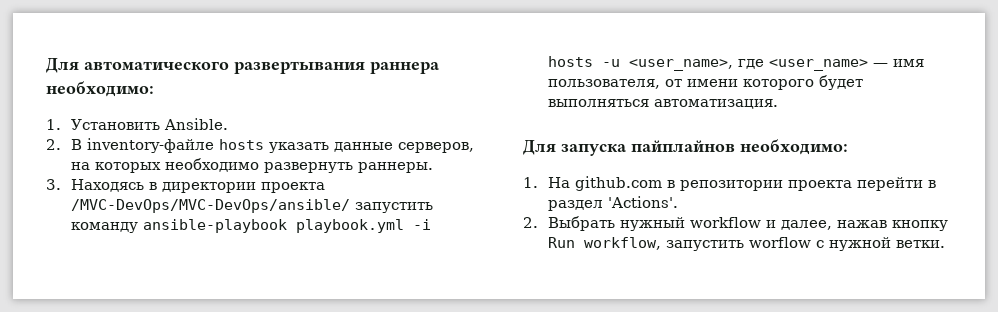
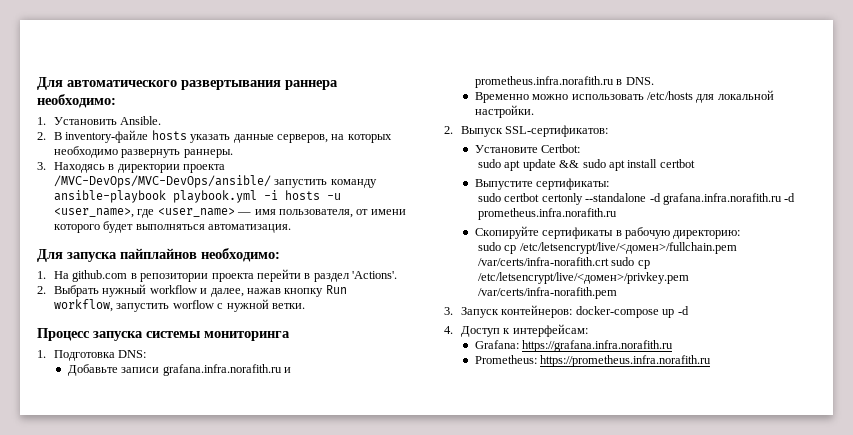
+ Процесс запуска системы мониторинга
+ 1. Подготовка DNS:
+ Добавьте записи grafana.infra.norafith.ru и prometheus.infra.norafith.ru в DNS.
+ Временно можно использовать /etc/hosts для локальной настройки.
+ 2. Выпуск SSL-сертификатов:
+ Установите Certbot:
+ sudo apt update && sudo apt install certbot
+ Выпустите сертификаты:
+ sudo certbot certonly --standalone -d grafana.infra.norafith.ru -d prometheus.infra.norafith.ru
+ Скопируйте сертификаты в рабочую директорию:
+ sudo cp /etc/letsencrypt/live/<домен>/fullchain.pem /var/certs/infra-norafith.crt sudo cp /etc/letsencrypt/live/<домен>/privkey.pem /var/certs/infra-norafith.pem
+ 3. Запуск контейнеров: docker-compose up -d
+ 4. Доступ к интерфейсам:
+ Grafana: https://grafana.infra.norafith.ru
+ Prometheus: https://prometheus.infra.norafith.ru

